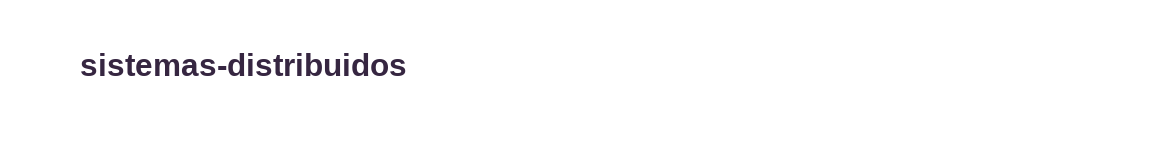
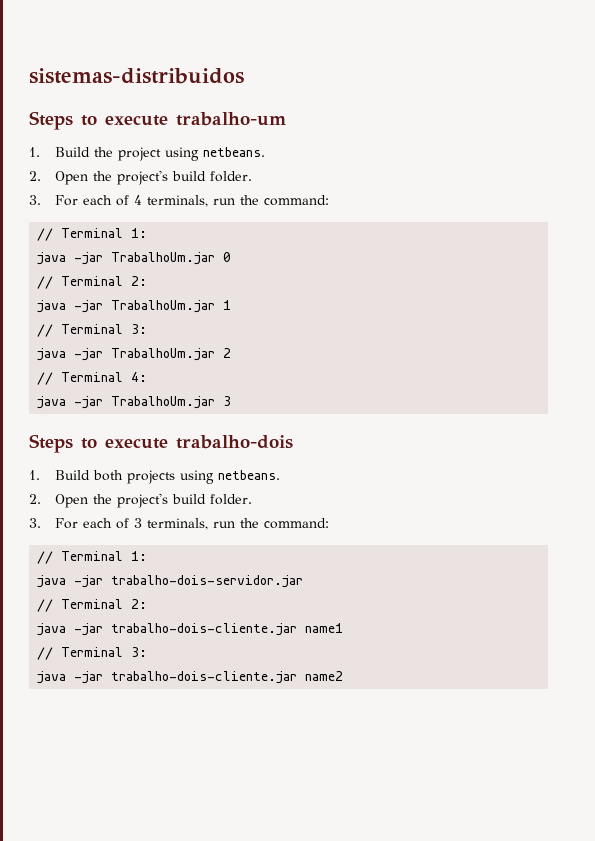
+ Steps to execute trabalho-um
+ 1. Build the project using netbeans.
+ 2. Open the project's build folder.
+ 3. For each of 4 terminals, run the command:
+ // Terminal 1:
+ java -jar TrabalhoUm.jar 0
+ // Terminal 2:
+ java -jar TrabalhoUm.jar 1
+ // Terminal 3:
+ java -jar TrabalhoUm.jar 2
+ // Terminal 4:
+ java -jar TrabalhoUm.jar 3
+ Steps to execute trabalho-dois
+ 1. Build both projects using netbeans.
+ 2. Open the project's build folder.
+ 3. For each of 3 terminals, run the command:
+ // Terminal 1:
+ java -jar trabalho-dois-servidor.jar
+ // Terminal 2:
+ java -jar trabalho-dois-cliente.jar name1
+ // Terminal 3:
+ java -jar trabalho-dois-cliente.jar name2

